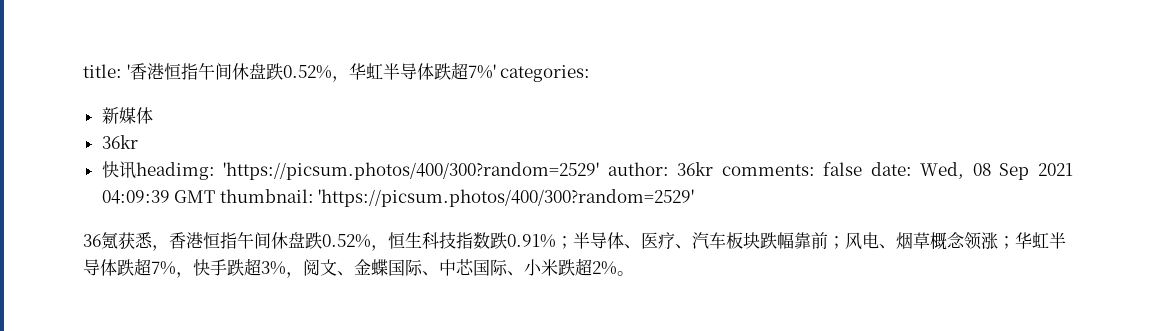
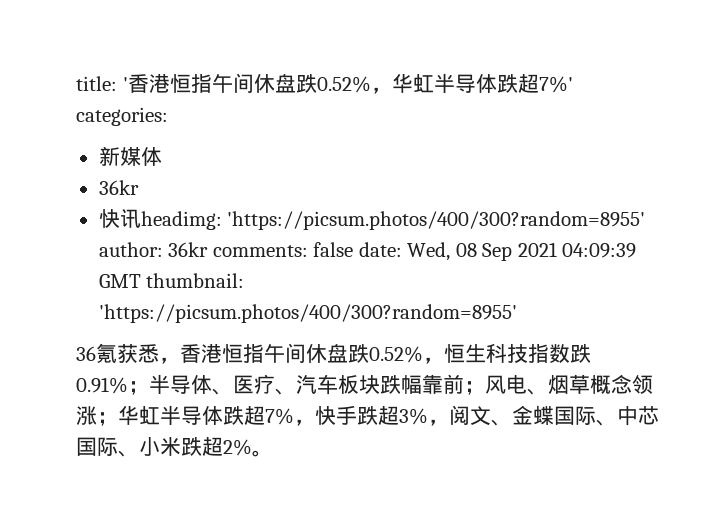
- 快讯headimg: 'https://picsum.photos/400/300?random=2529' author: 36kr comments: false date: Wed, 08 Sep 2021 04:09:39 GMT thumbnail: 'https://picsum.photos/400/300?random=2529'
+ 快讯headimg: 'https://picsum.photos/400/300?random=8955' author: 36kr comments: false date: Wed, 08 Sep 2021 04:09:39 GMT thumbnail: 'https://picsum.photos/400/300?random=8955'

